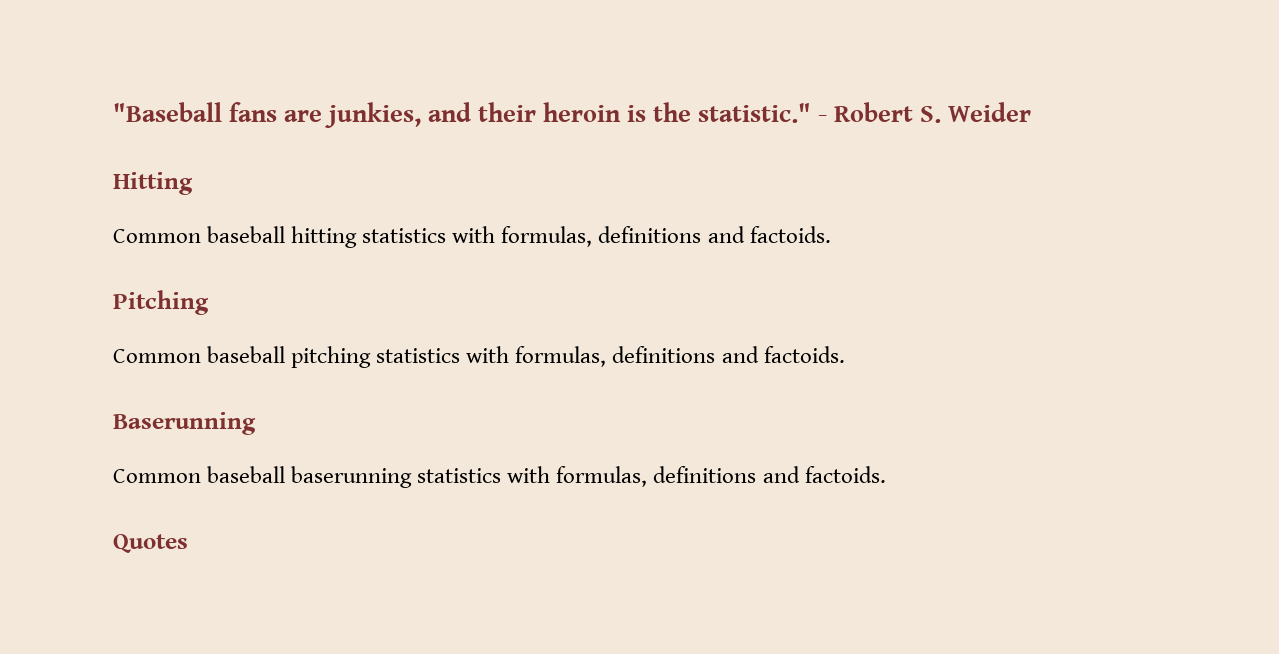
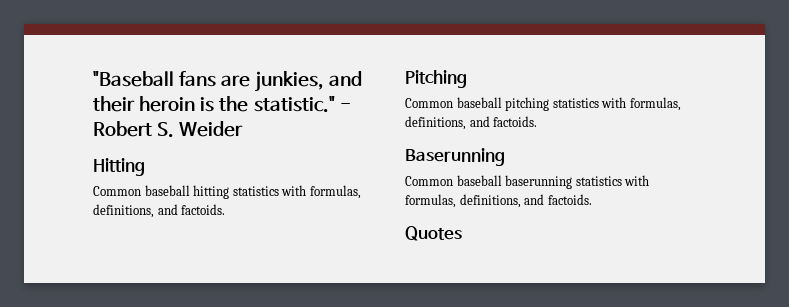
- Common baseball hitting statistics with formulas, definitions and factoids.
+ Common baseball hitting statistics with formulas, definitions, and factoids.
- Common baseball pitching statistics with formulas, definitions and factoids.
+ Common baseball pitching statistics with formulas, definitions, and factoids.
- Common baseball baserunning statistics with formulas, definitions and factoids.
+ Common baseball baserunning statistics with formulas, definitions, and factoids.

